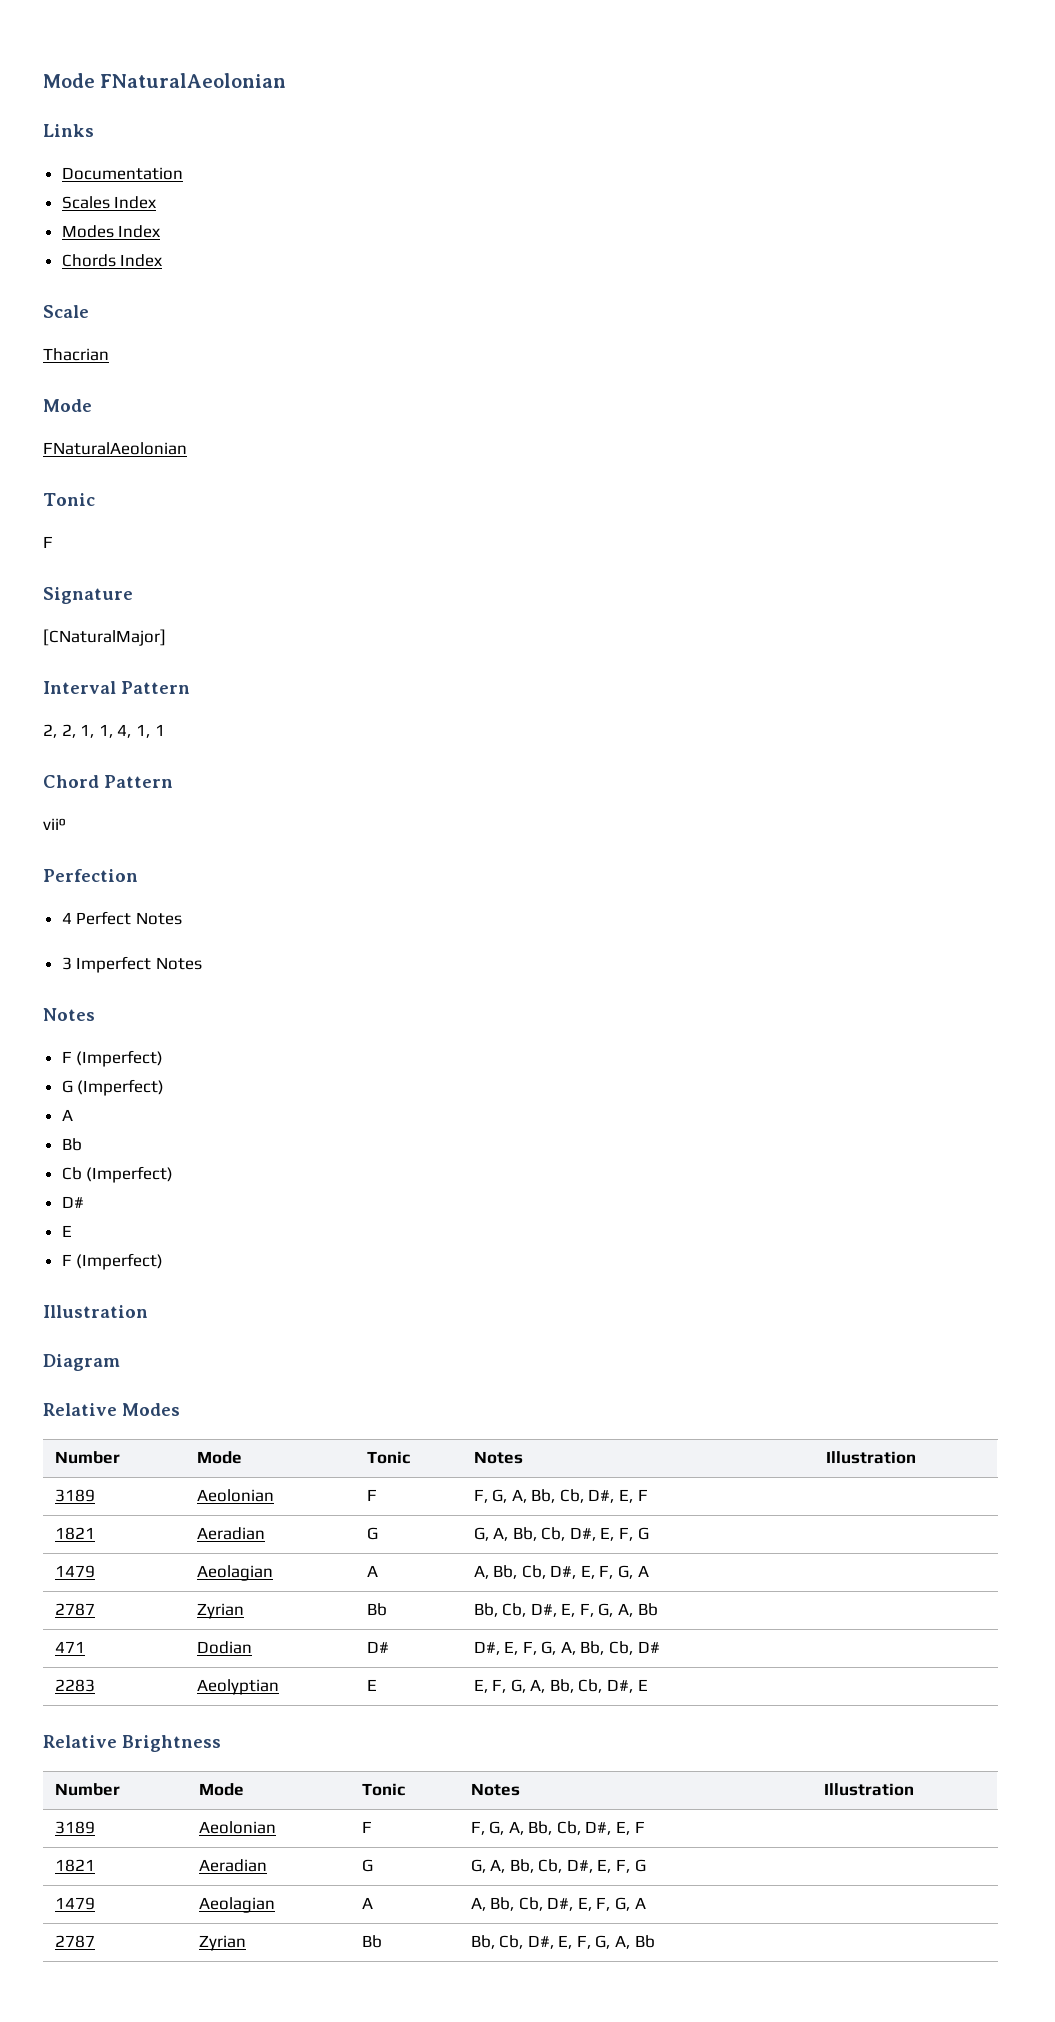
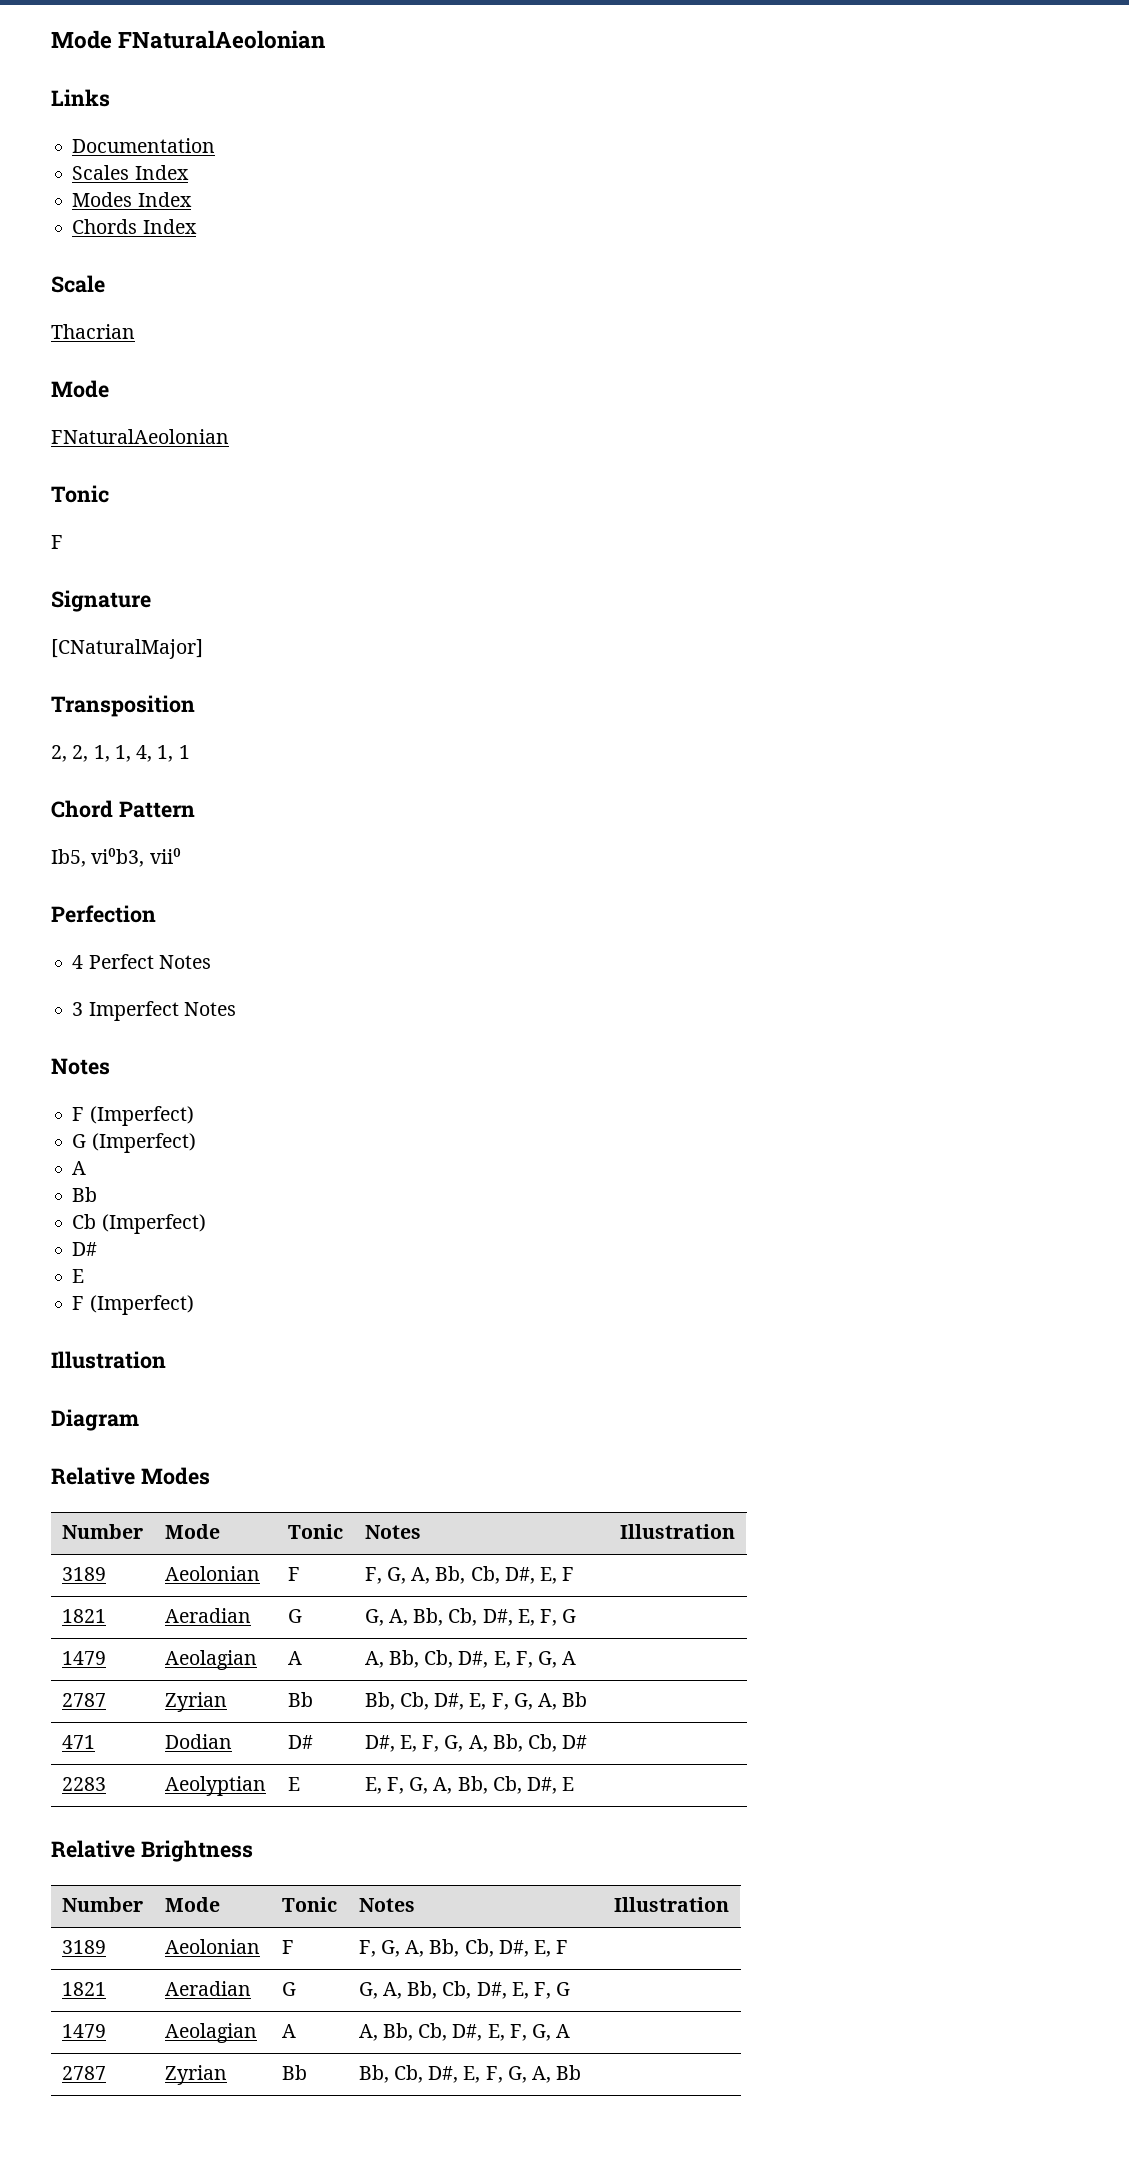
- Interval Pattern
+ Transposition
- vii⁰
+ Ib5, vi⁰b3, vii⁰

